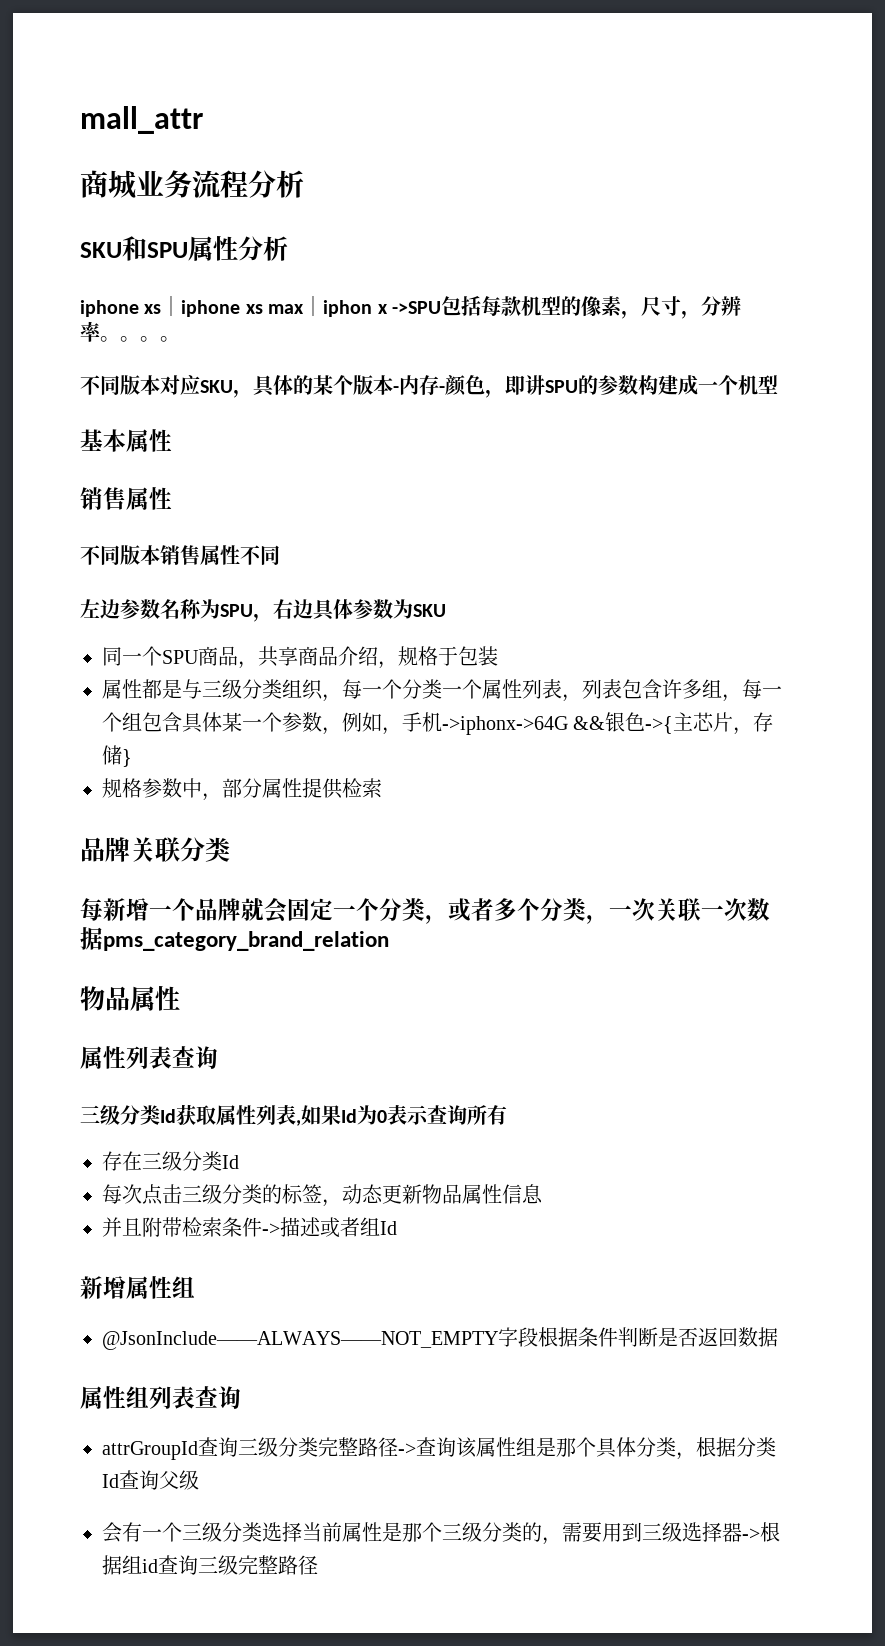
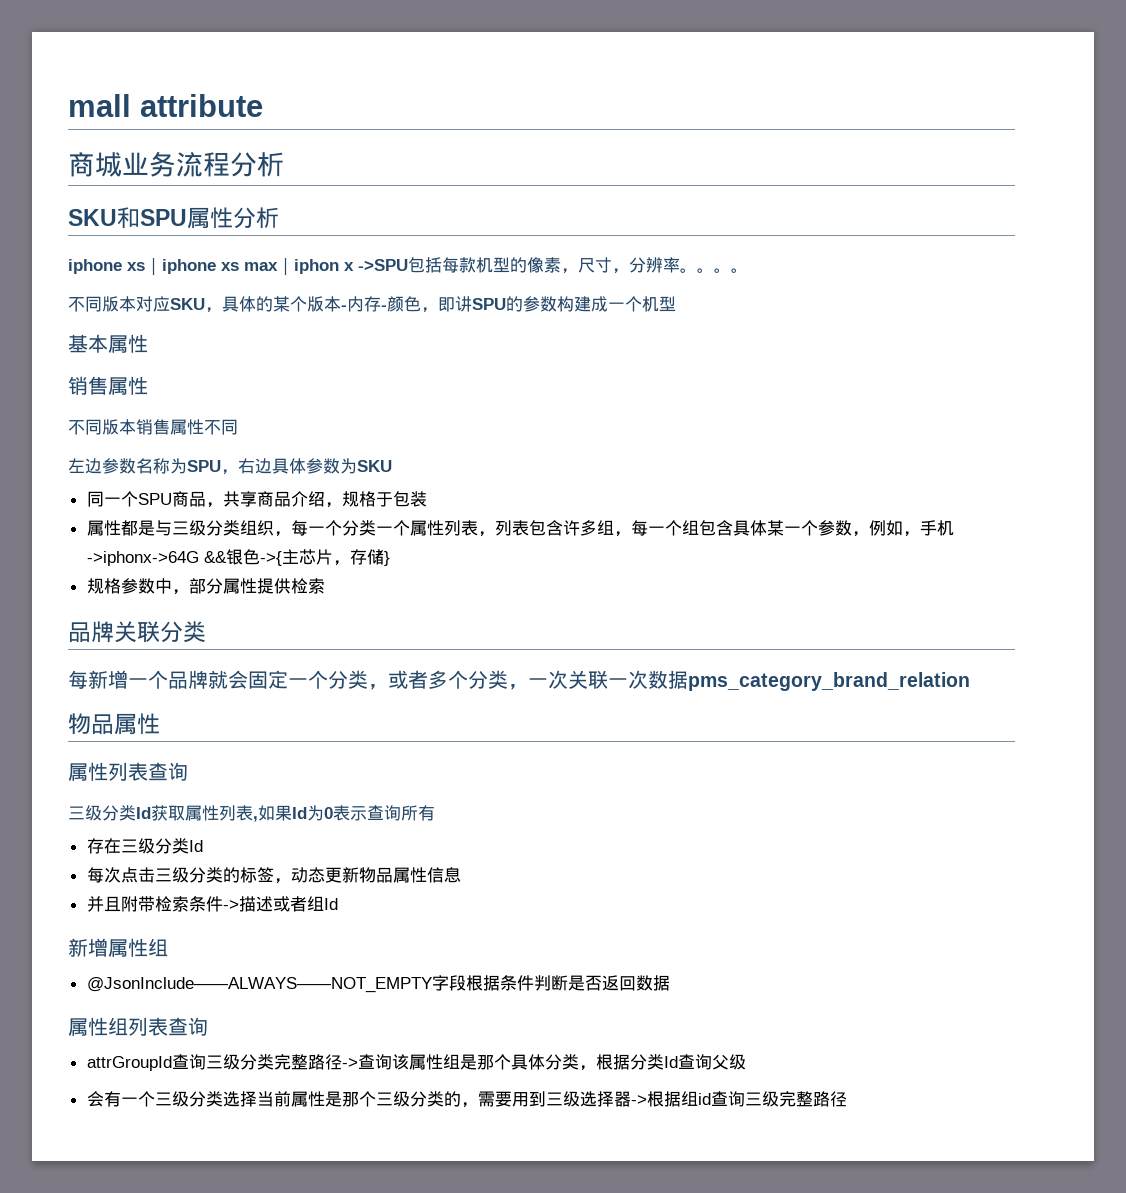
- mall_attr
+ mall attribute

